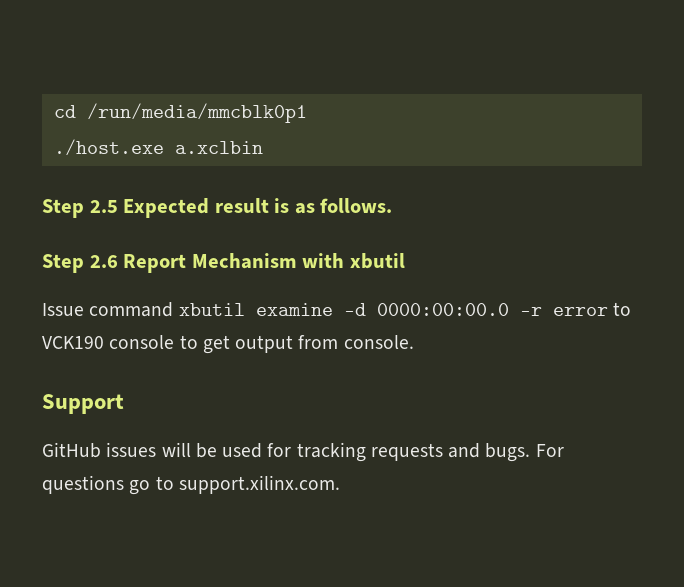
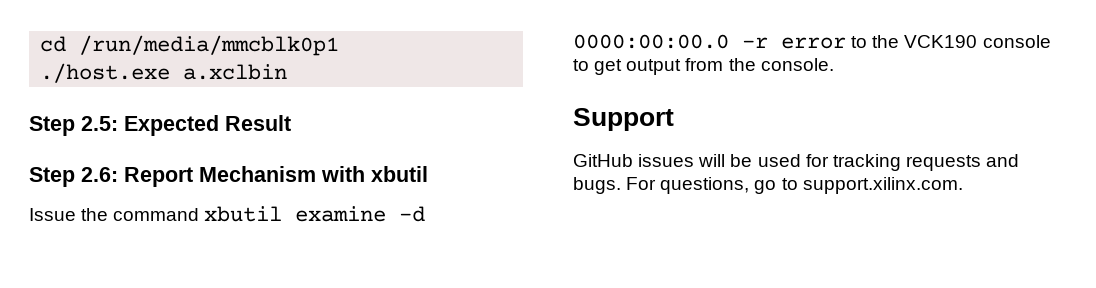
- Step 2.5 Expected result is as follows.
- Step 2.6 Report Mechanism with xbutil
+ Step 2.5: Expected Result
+ Step 2.6: Report Mechanism with xbutil
- Issue command xbutil examine -d 0000:00:00.0 -r error to VCK190 console to get output from console.
+ Issue the command xbutil examine -d 0000:00:00.0 -r error to the VCK190 console to get output from the console.
- For questions go to support.xilinx.com.
+ For questions, go to support.xilinx.com.

